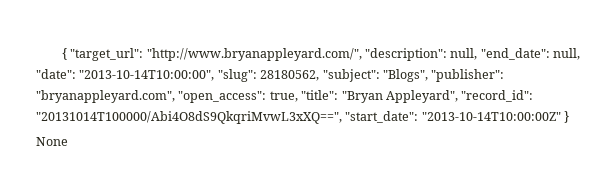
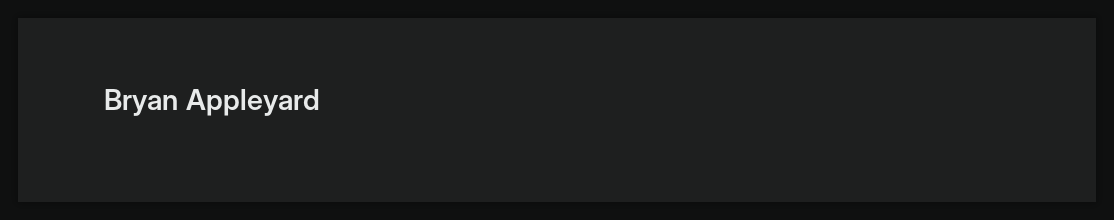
- { "target_url": "http://www.bryanappleyard.com/", "description": null, "end_date": null, "date": "2013-10-14T10:00:00", "slug": 28180562, "subject": "Blogs", "publisher": "bryanappleyard.com", "open_access": true, "title": "Bryan Appleyard", "record_id": "20131014T100000/Abi4O8dS9QkqriMvwL3xXQ==", "start_date": "2013-10-14T10:00:00Z" }
- None
+ Bryan Appleyard

